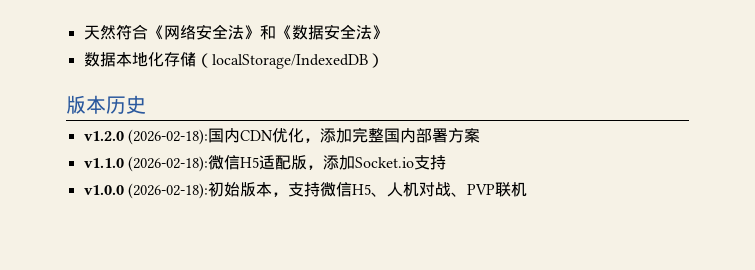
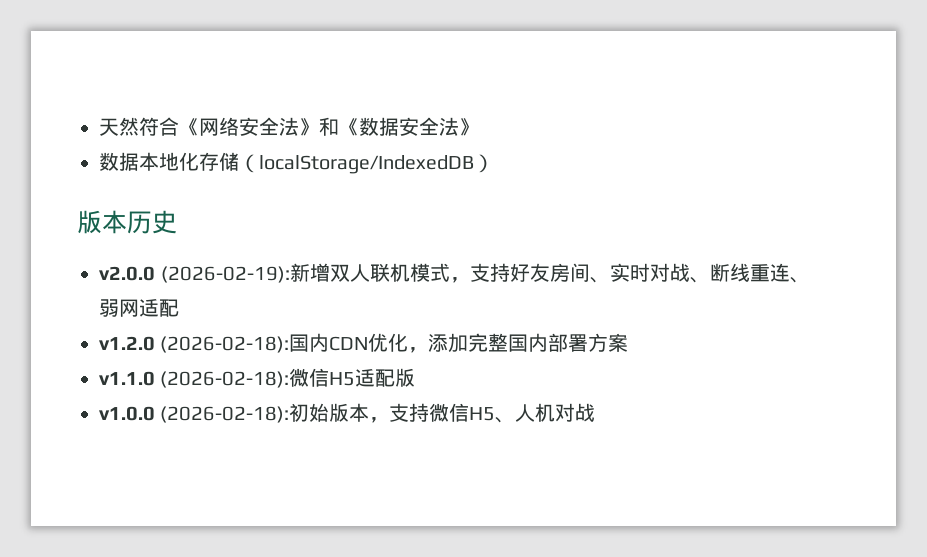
+ v2.0.0 (2026-02-19):新增双人联机模式，支持好友房间、实时对战、断线重连、弱网适配
- v1.1.0 (2026-02-18):微信H5适配版，添加Socket.io支持
+ v1.1.0 (2026-02-18):微信H5适配版
- v1.0.0 (2026-02-18):初始版本，支持微信H5、人机对战、PVP联机
+ v1.0.0 (2026-02-18):初始版本，支持微信H5、人机对战

